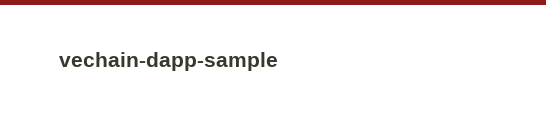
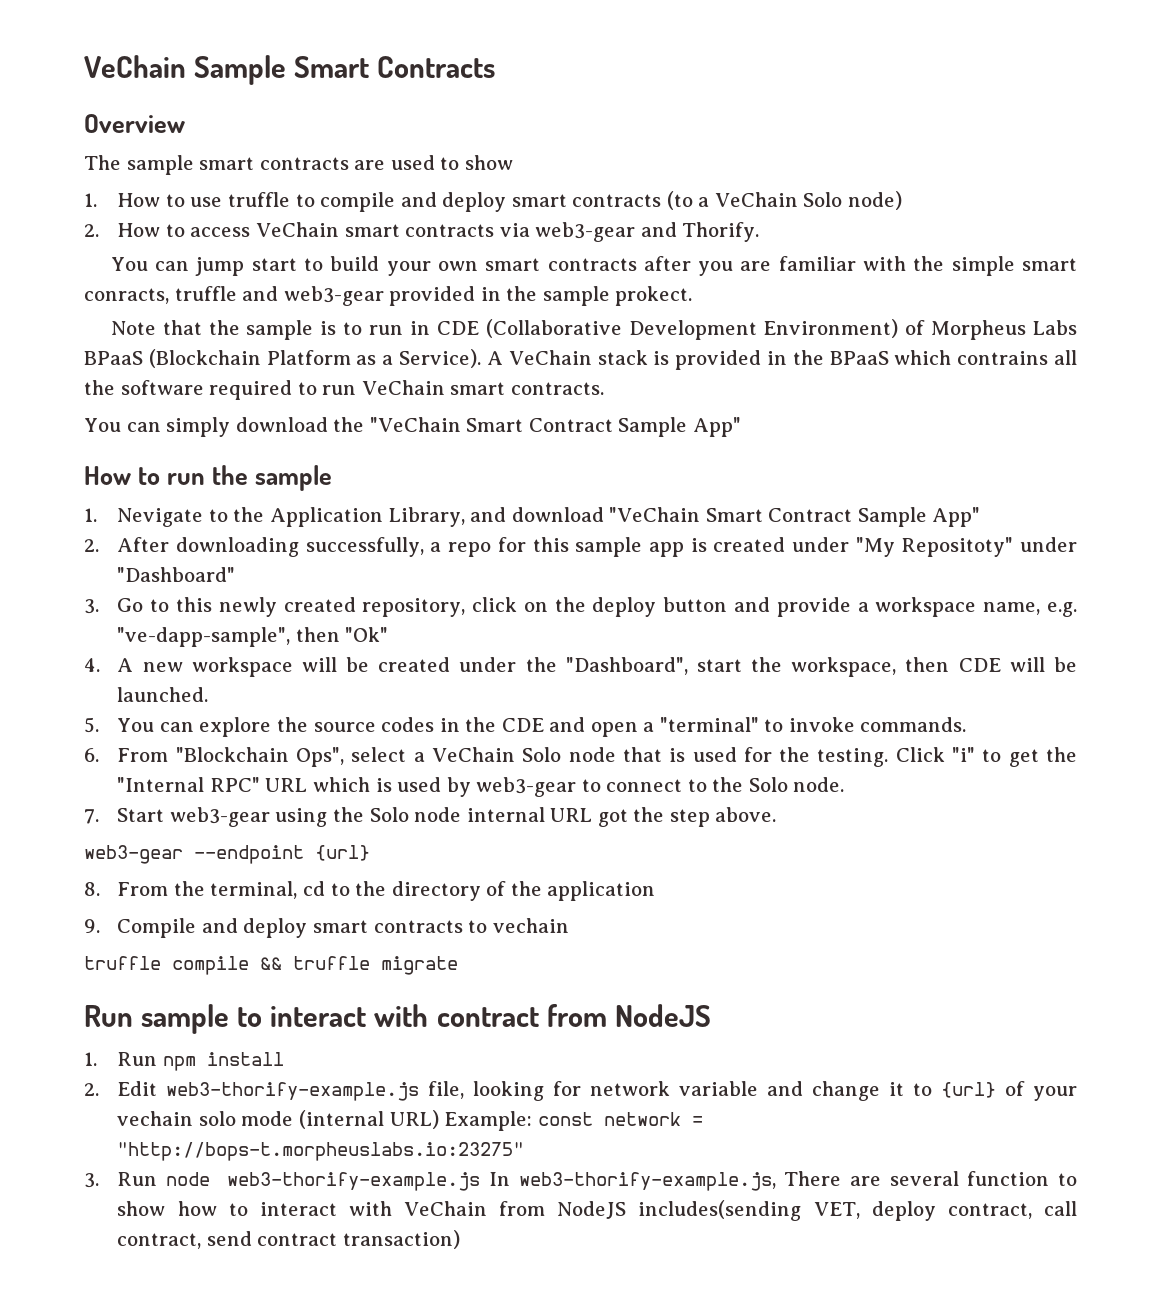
- vechain-dapp-sample
+ VeChain Sample Smart Contracts
+ Overview
+ The sample smart contracts are used to show
+ 1. How to use truffle to compile and deploy smart contracts (to a VeChain Solo node)
+ 2. How to access VeChain smart contracts via web3-gear and Thorify.
+ You can jump start to build your own smart contracts after you are familiar with the simple smart conracts, truffle and web3-gear provided in the sample prokect.
+ Note that the sample is to run in CDE (Collaborative Development Environment) of Morpheus Labs BPaaS (Blockchain Platform as a Service). A VeChain stack is provided in the BPaaS which contrains all the software required to run VeChain smart contracts.
+ You can simply download the "VeChain Smart Contract Sample App"
+ How to run the sample
+ 1. Nevigate to the Application Library, and download "VeChain Smart Contract Sample App"
+ 2. After downloading successfully, a repo for this sample app is created under "My Repositoty" under "Dashboard"
+ 3. Go to this newly created repository, click on the deploy button and provide a workspace name, e.g. "ve-dapp-sample", then "Ok"
+ 4. A new workspace will be created under the "Dashboard", start the workspace, then CDE will be launched.
+ 5. You can explore the source codes in the CDE and open a "terminal" to invoke commands.
+ 6. From "Blockchain Ops", select a VeChain Solo node that is used for the testing. Click "i" to get the "Internal RPC" URL which is used by web3-gear to connect to the Solo node.
+ 7. Start web3-gear using the Solo node internal URL got the step above.
+ web3-gear --endpoint {url}
+ 8. From the terminal, cd to the directory of the application
+ 9. Compile and deploy smart contracts to vechain
+ truffle compile && truffle migrate
+ Run sample to interact with contract from NodeJS
+ 1. Run npm install
+ 2. Edit web3-thorify-example.js file, looking for network variable and change it to {url} of your vechain solo mode (internal URL) Example: const network = "http://bops-t.morpheuslabs.io:23275"
+ 3. Run node web3-thorify-example.js In web3-thorify-example.js, There are several function to show how to interact with VeChain from NodeJS includes(sending VET, deploy contract, call contract, send contract transaction)

